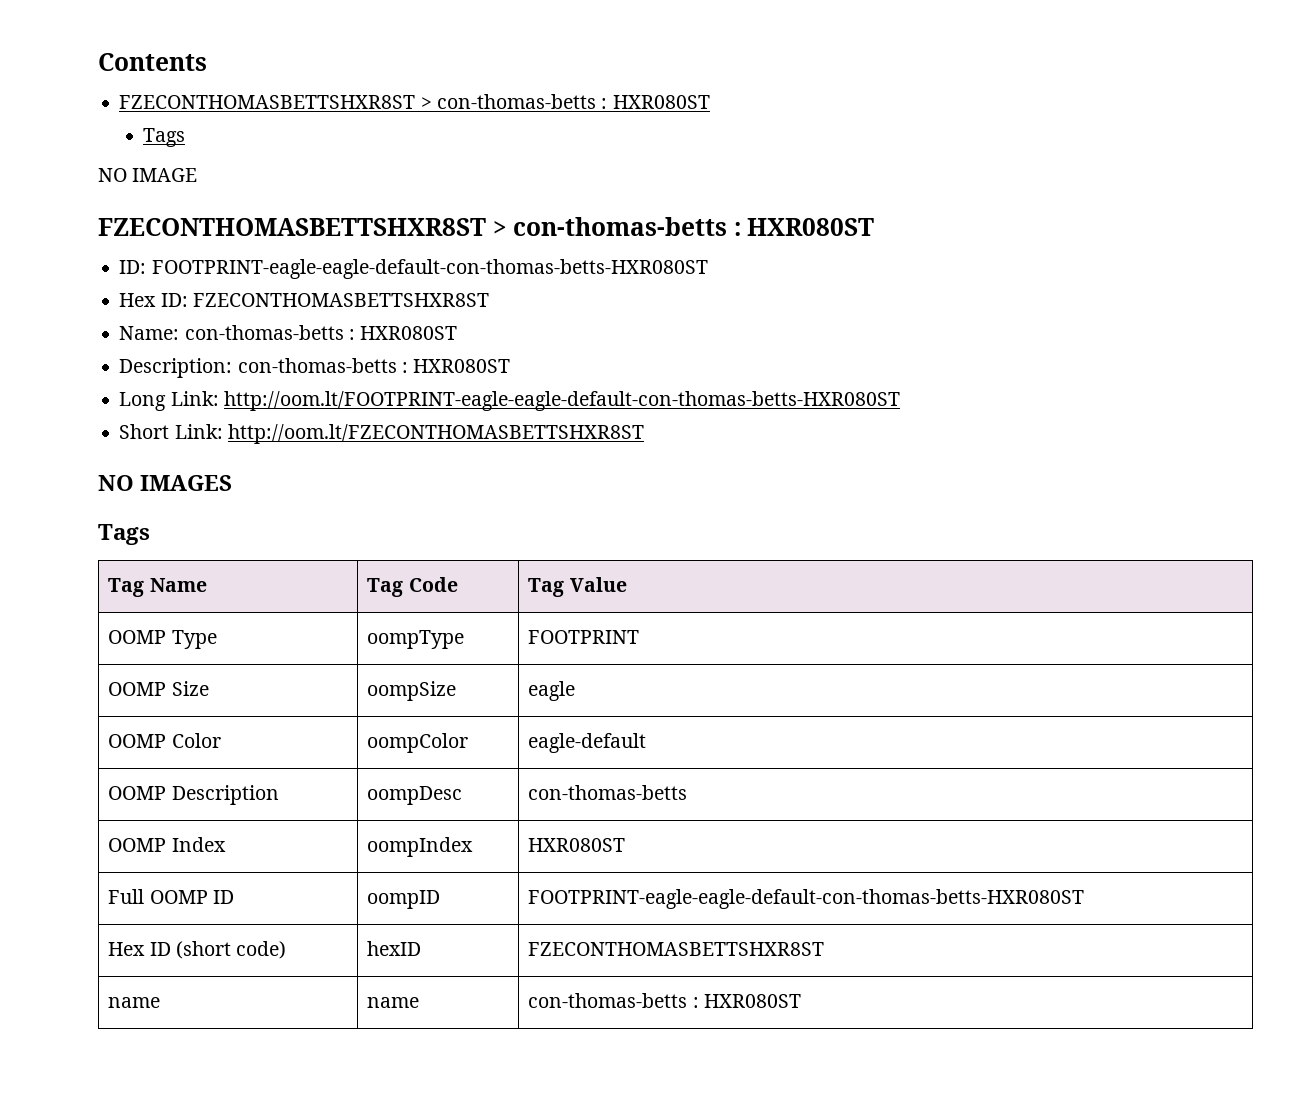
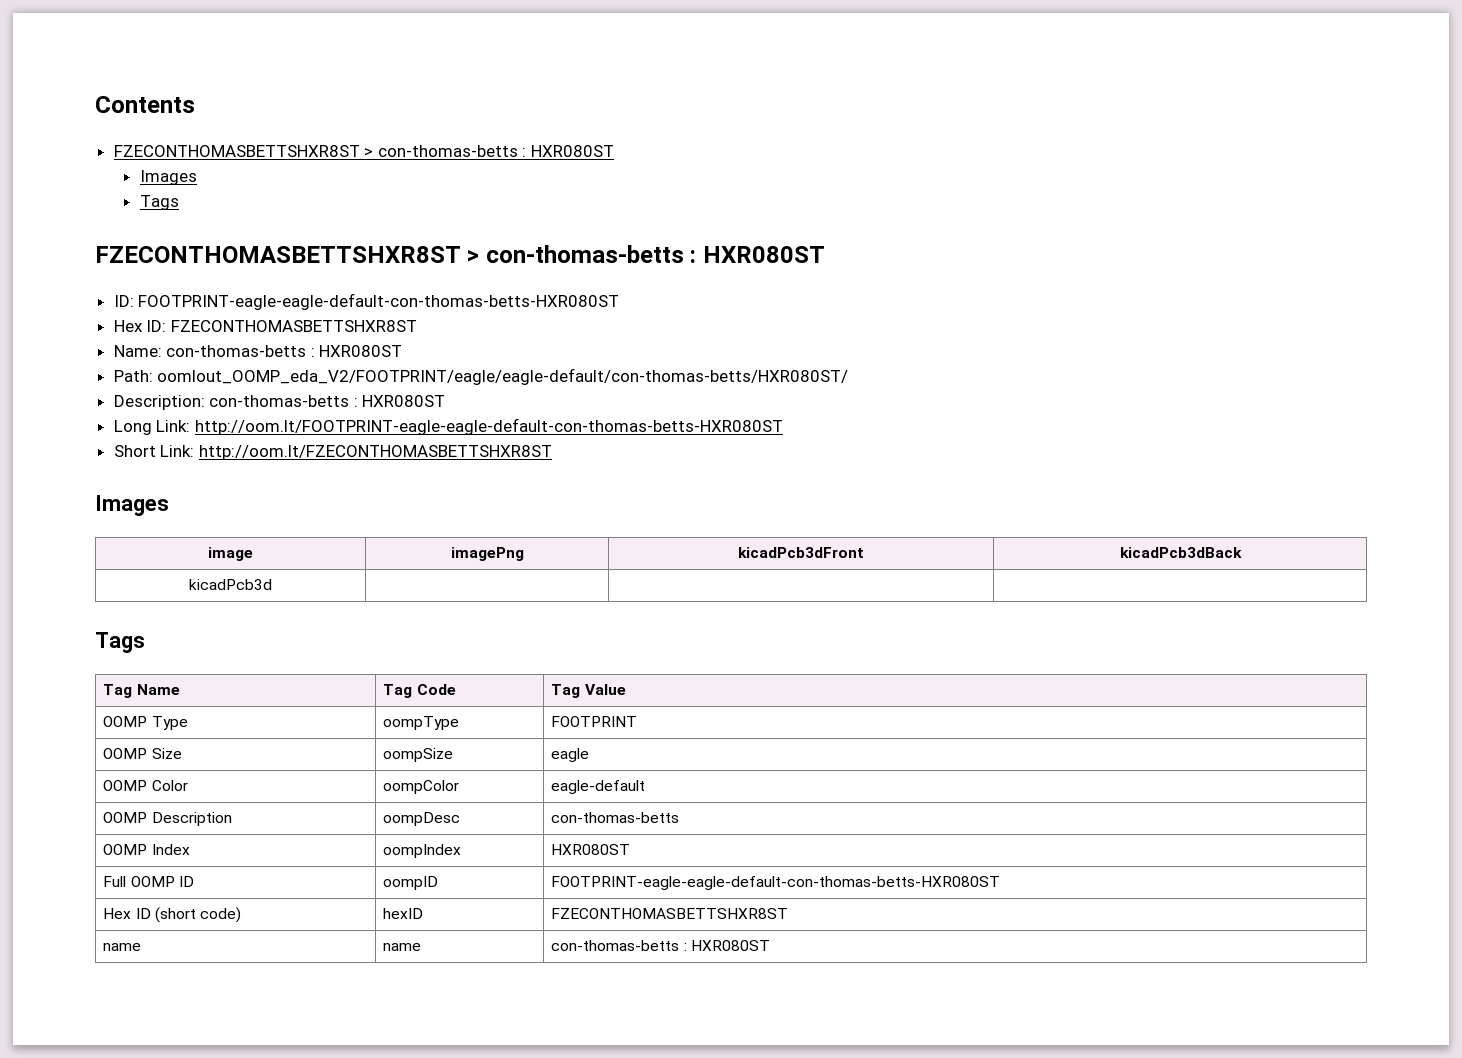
  Contents
  FZECONTHOMASBETTSHXR8ST > con-thomas-betts : HXR080ST
+ Images
  Tags
- NO IMAGE
+ Path: oomlout_OOMP_eda_V2/FOOTPRINT/eagle/eagle-default/con-thomas-betts/HXR080ST/
  Short Link: http://oom.lt/FZECONTHOMASBETTSHXR8ST
- NO IMAGES
+ Images
+ image | imagePng | kicadPcb3dFront | kicadPcb3dBack
+ kicadPcb3d | | |

